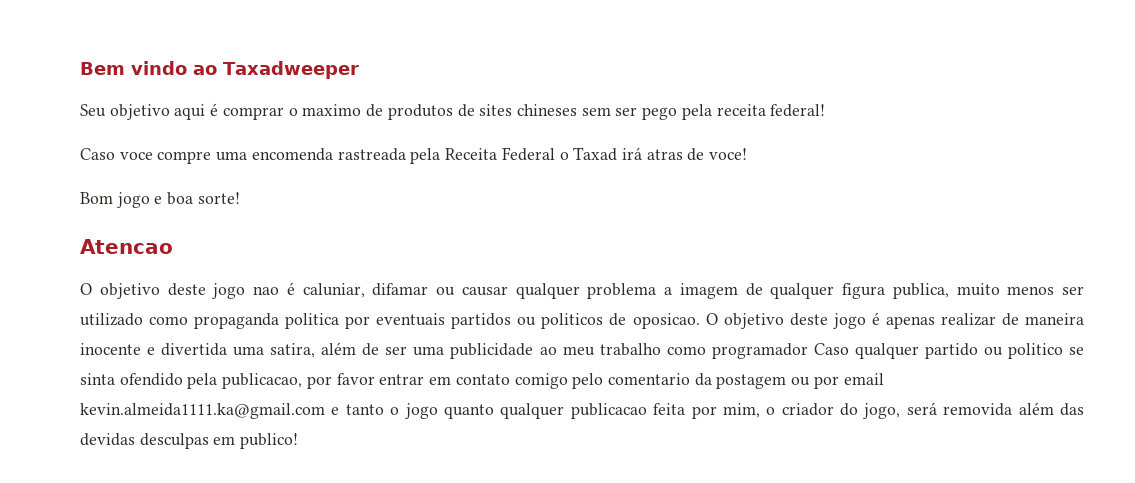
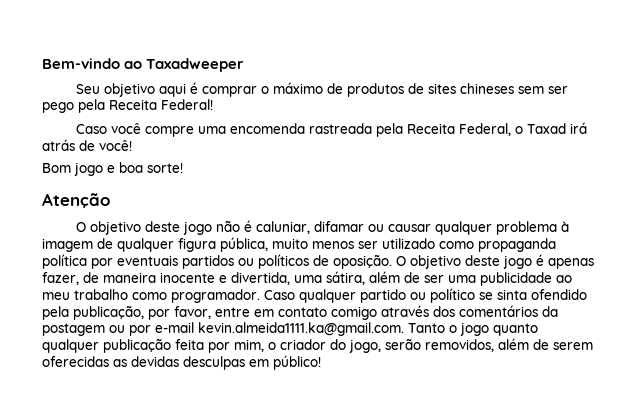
- Bem vindo ao Taxadweeper
+ Bem-vindo ao Taxadweeper
- Seu objetivo aqui é comprar o maximo de produtos de sites chineses sem ser pego pela receita federal!
- Caso voce compre uma encomenda rastreada pela Receita Federal o Taxad irá atras de voce!
+ Seu objetivo aqui é comprar o máximo de produtos de sites chineses sem ser pego pela Receita Federal!
+ Caso você compre uma encomenda rastreada pela Receita Federal, o Taxad irá atrás de você!
- Atencao
- O objetivo deste jogo nao é caluniar, difamar ou causar qualquer problema a imagem de qualquer figura publica, muito menos ser utilizado como propaganda politica por eventuais partidos ou politicos de oposicao.
+ Atenção
+ O objetivo deste jogo não é caluniar, difamar ou causar qualquer problema à imagem de qualquer figura pública, muito menos ser utilizado como propaganda política por eventuais partidos ou políticos de oposição.
- O objetivo deste jogo é apenas realizar de maneira inocente e divertida uma satira, além de ser uma publicidade ao meu trabalho como programador Caso qualquer partido ou politico se sinta ofendido pela publicacao, por favor entrar em contato comigo pelo comentario da postagem ou por email kevin.almeida1111.ka@gmail.com e tanto o jogo quanto qualquer publicacao feita por mim, o criador do jogo, será removida além das devidas desculpas em publico!
+ O objetivo deste jogo é apenas fazer, de maneira inocente e divertida, uma sátira, além de ser uma publicidade ao meu trabalho como programador. Caso qualquer partido ou político se sinta ofendido pela publicação, por favor, entre em contato comigo através dos comentários da postagem ou por e-mail kevin.almeida1111.ka@gmail.com. Tanto o jogo quanto qualquer publicação feita por mim, o criador do jogo, serão removidos, além de serem oferecidas as devidas desculpas em público!

